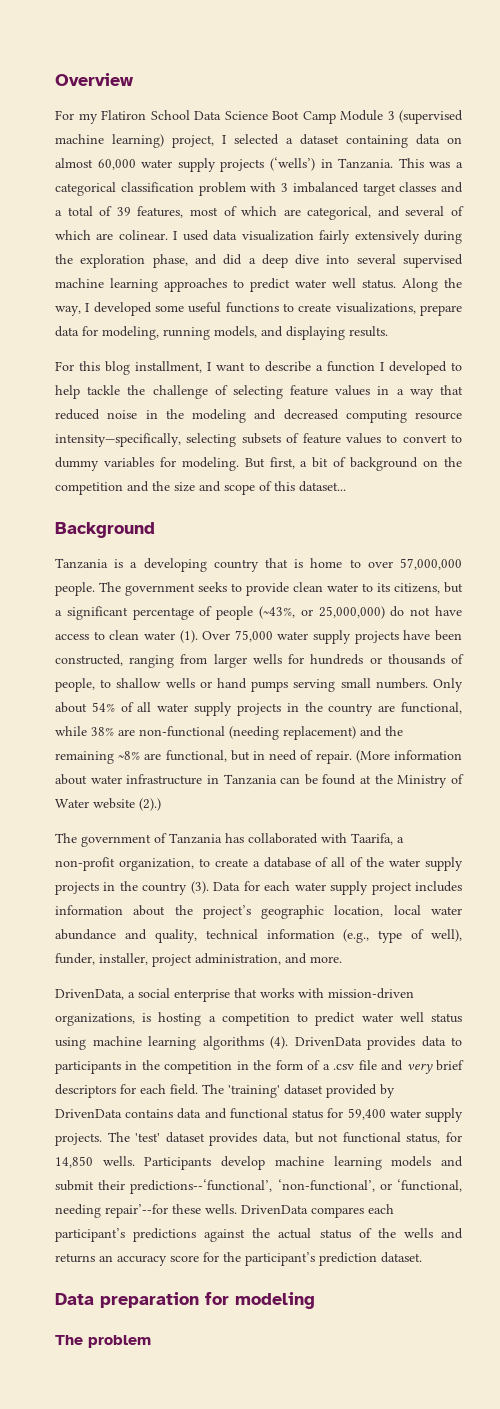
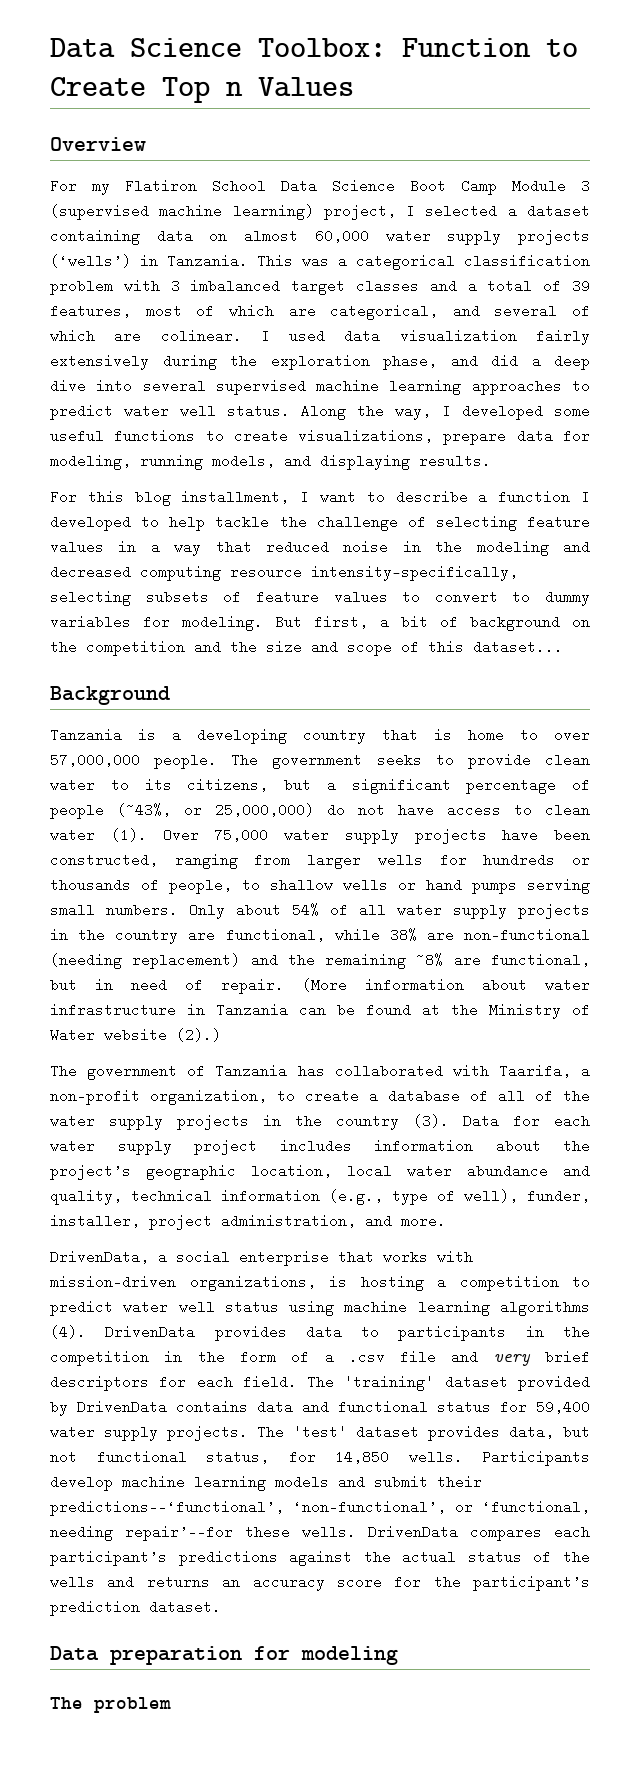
+ Data Science Toolbox: Function to Create Top n Values

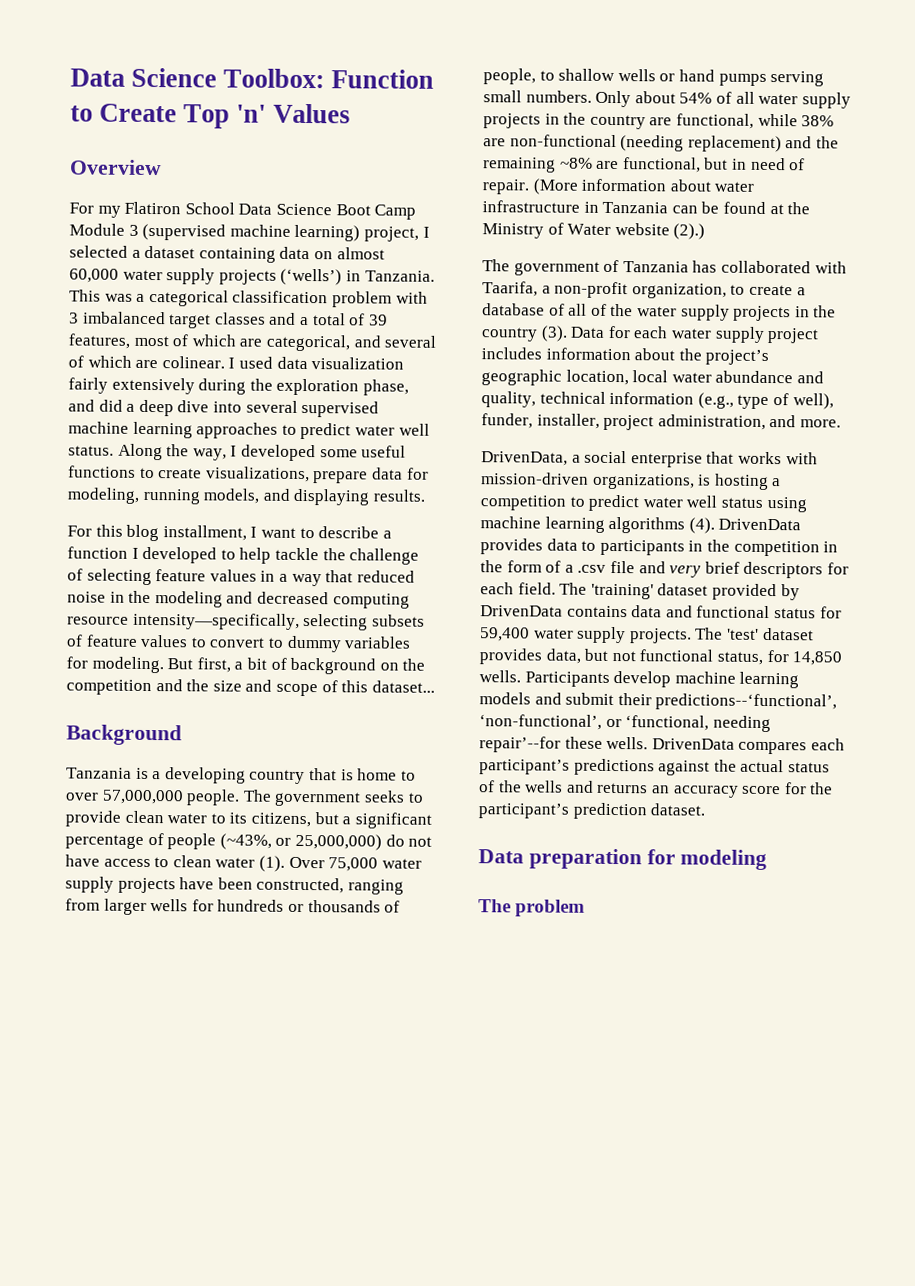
- Data Science Toolbox: Function to Create Top n Values
+ Data Science Toolbox: Function to Create Top 'n' Values

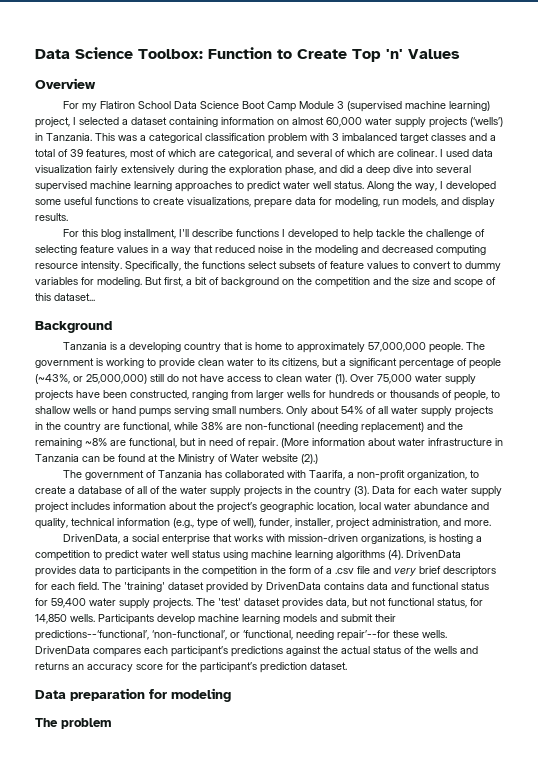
- For my Flatiron School Data Science Boot Camp Module 3 (supervised machine learning) project, I selected a dataset containing data on almost 60,000 water supply projects (‘wells’) in Tanzania.
+ For my Flatiron School Data Science Boot Camp Module 3 (supervised machine learning) project, I selected a dataset containing information on almost 60,000 water supply projects (‘wells’) in Tanzania.
- Along the way, I developed some useful functions to create visualizations, prepare data for modeling, running models, and displaying results.
+ Along the way, I developed some useful functions to create visualizations, prepare data for modeling, run models, and display results.
- For this blog installment, I want to describe a function I developed to help tackle the challenge of selecting feature values in a way that reduced noise in the modeling and decreased computing resource intensity—specifically, selecting subsets of feature values to convert to dummy variables for modeling.
+ For this blog installment, I'll describe functions I developed to help tackle the challenge of selecting feature values in a way that reduced noise in the modeling and decreased computing resource intensity. Specifically, the functions select subsets of feature values to convert to dummy variables for modeling.
- Tanzania is a developing country that is home to over 57,000,000 people.
+ Tanzania is a developing country that is home to approximately 57,000,000 people.
- The government seeks to provide clean water to its citizens, but a significant percentage of people (~43%, or 25,000,000) do not have access to clean water (1).
+ The government is working to provide clean water to its citizens, but a significant percentage of people (~43%, or 25,000,000) still do not have access to clean water (1).

